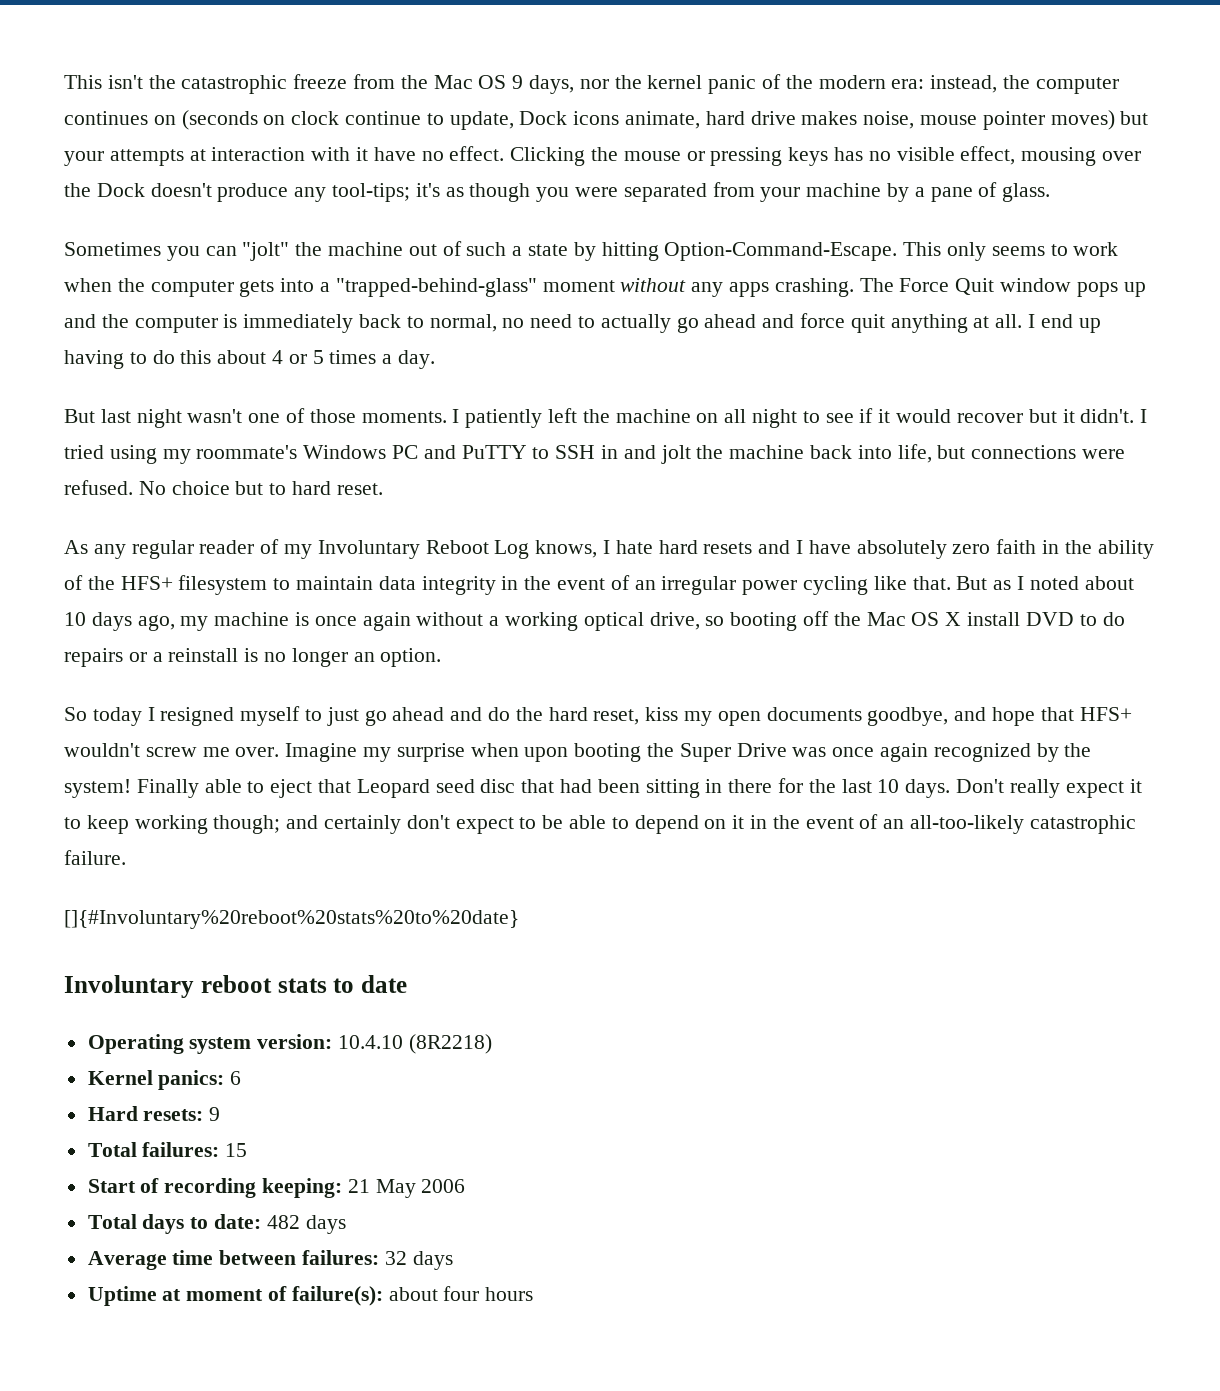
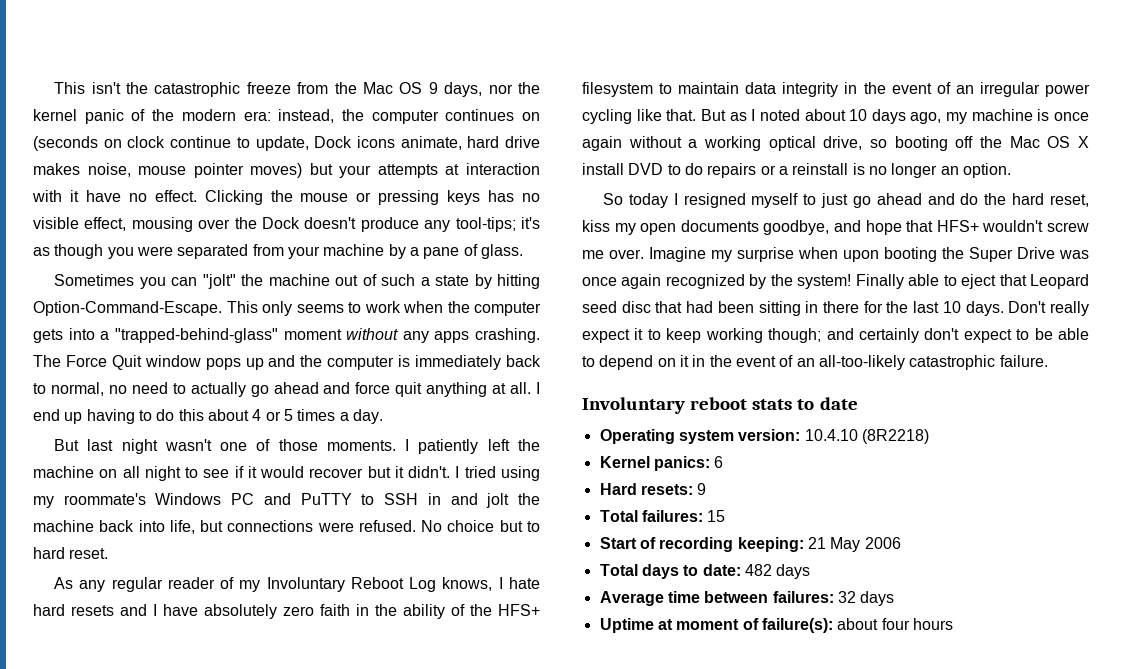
- []{#Involuntary%20reboot%20stats%20to%20date}

